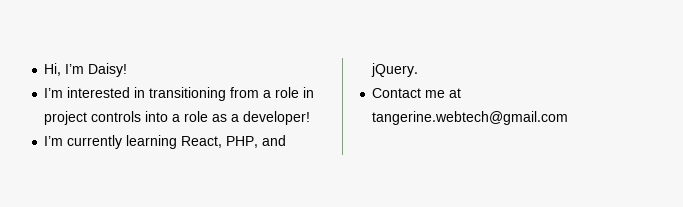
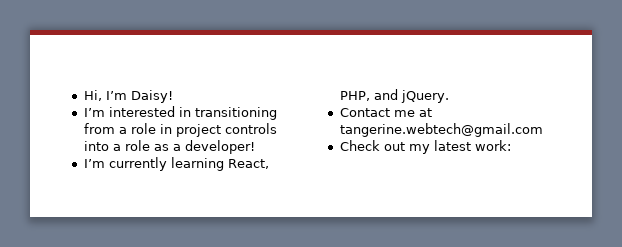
+ Check out my latest work:

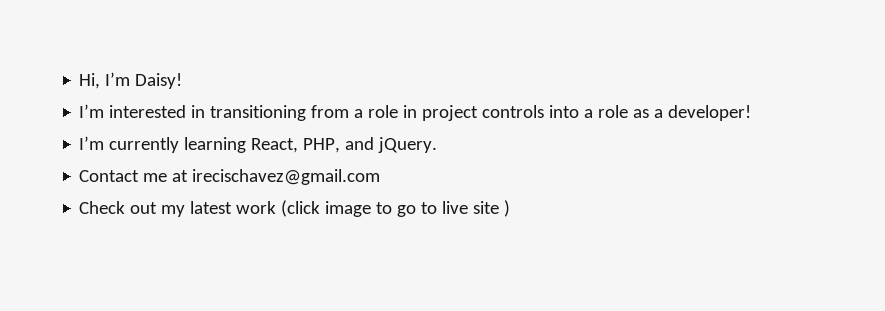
- Contact me at tangerine.webtech@gmail.com
+ Contact me at irecischavez@gmail.com
- Check out my latest work:
+ Check out my latest work (click image to go to live site )

